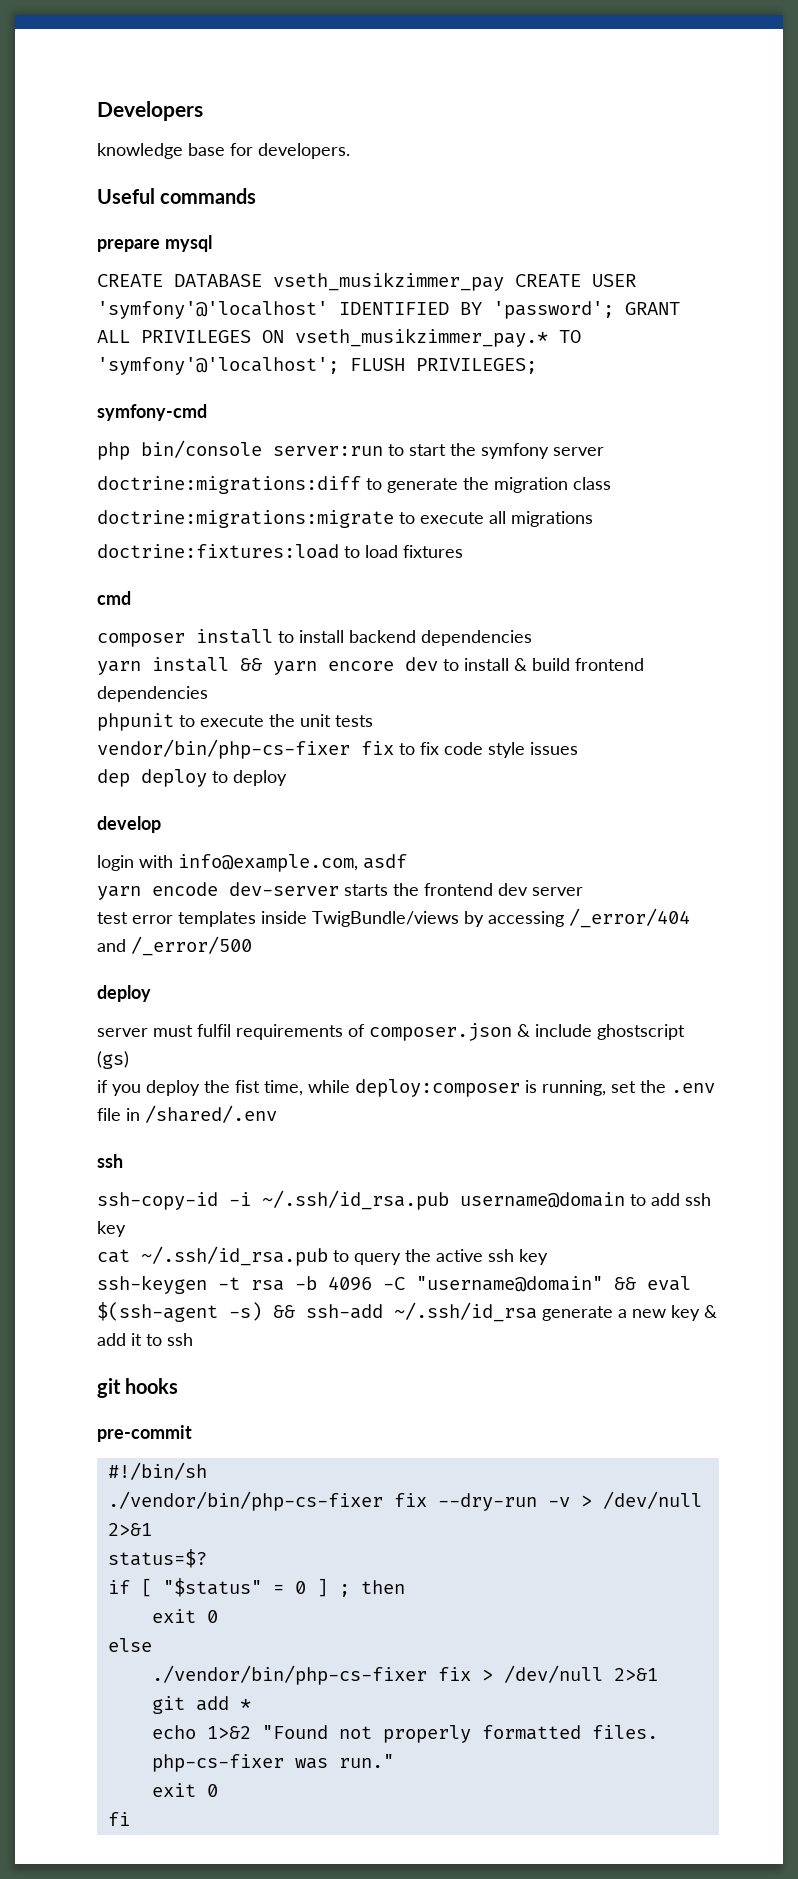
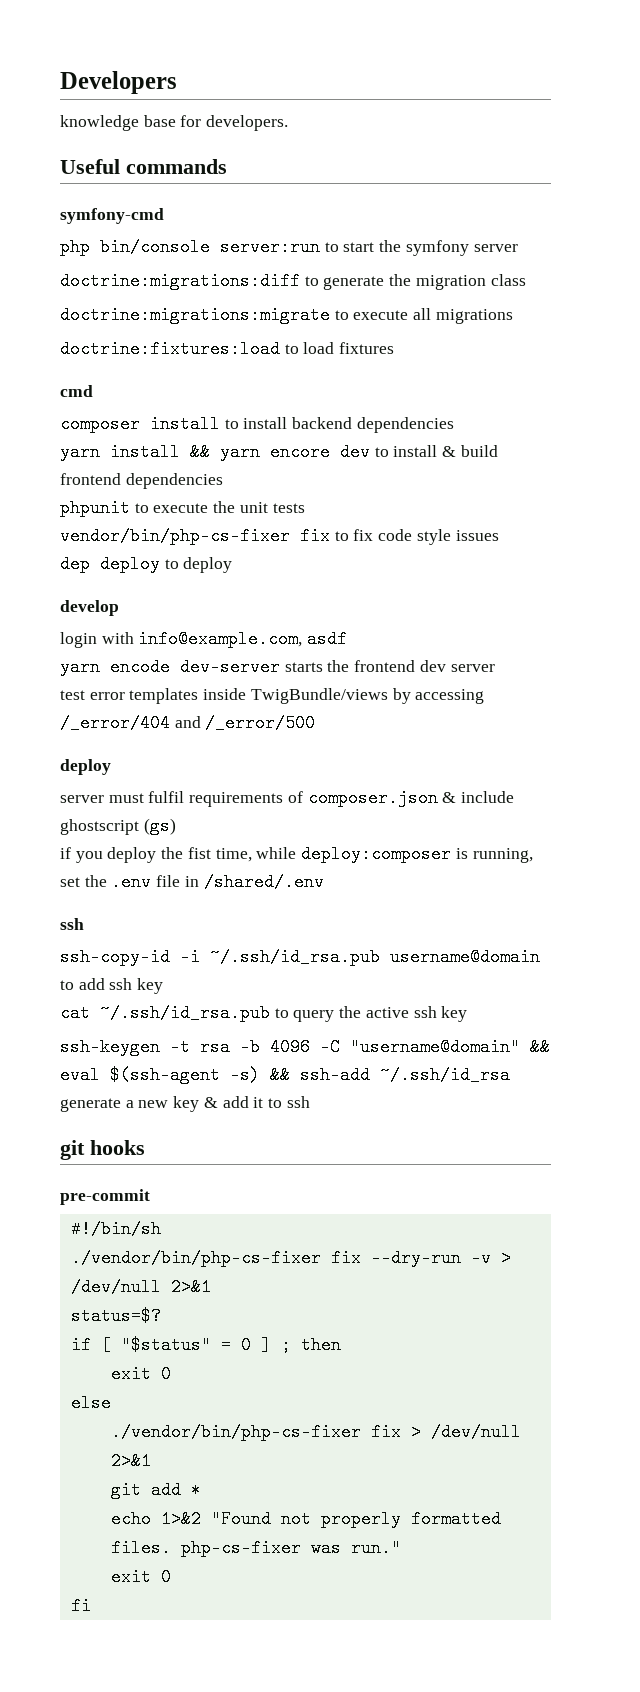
- prepare mysql
- CREATE DATABASE vseth_musikzimmer_pay CREATE USER 'symfony'@'localhost' IDENTIFIED BY 'password'; GRANT ALL PRIVILEGES ON vseth_musikzimmer_pay.* TO 'symfony'@'localhost'; FLUSH PRIVILEGES;

